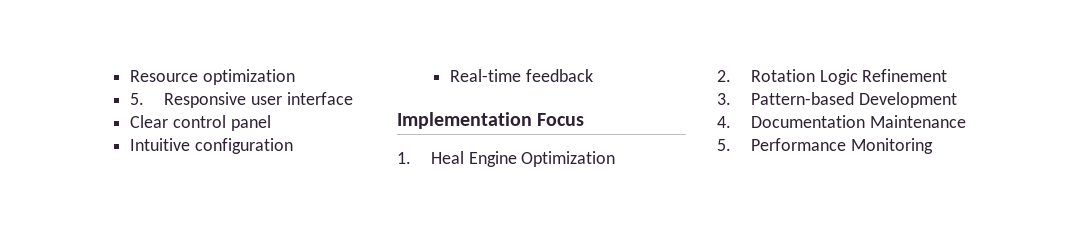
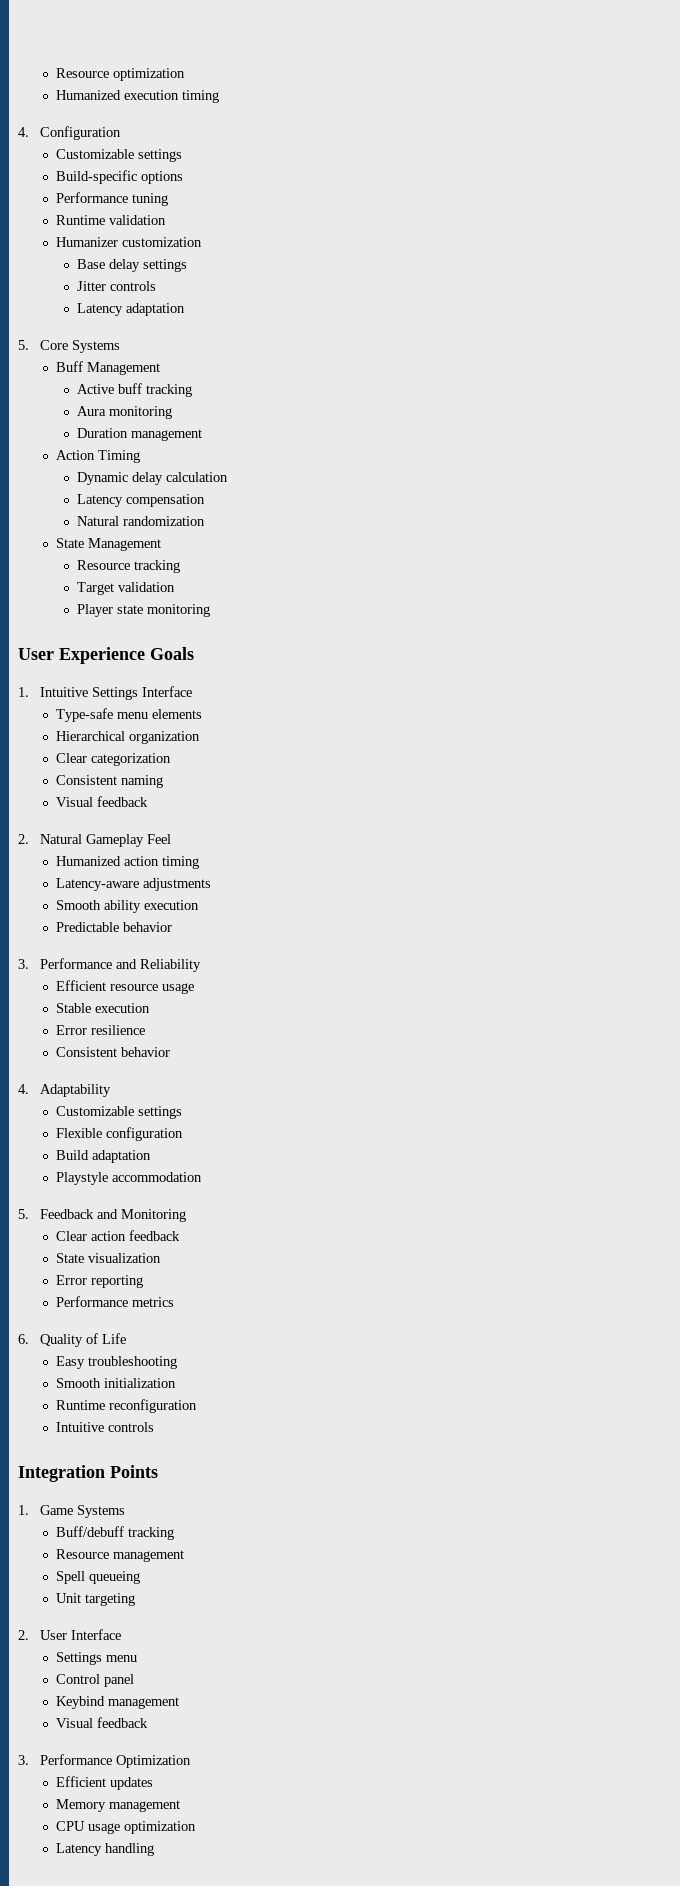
- 5. Responsive user interface
- Clear control panel
- Intuitive configuration
- Real-time feedback
- Implementation Focus
- 1. Heal Engine Optimization
- 2. Rotation Logic Refinement
- 3. Pattern-based Development
- 4. Documentation Maintenance
- 5. Performance Monitoring
+ Humanized execution timing
+ 4. Configuration
+ Customizable settings
+ Build-specific options
+ Performance tuning
+ Runtime validation
+ Humanizer customization
+ Base delay settings
+ Jitter controls
+ Latency adaptation
+ 5. Core Systems
+ Buff Management
+ Active buff tracking
+ Aura monitoring
+ Duration management
+ Action Timing
+ Dynamic delay calculation
+ Latency compensation
+ Natural randomization
+ State Management
+ Resource tracking
+ Target validation
+ Player state monitoring
+ User Experience Goals
+ 1. Intuitive Settings Interface
+ Type-safe menu elements
+ Hierarchical organization
+ Clear categorization
+ Consistent naming
+ Visual feedback
+ 2. Natural Gameplay Feel
+ Humanized action timing
+ Latency-aware adjustments
+ Smooth ability execution
+ Predictable behavior
+ 3. Performance and Reliability
+ Efficient resource usage
+ Stable execution
+ Error resilience
+ Consistent behavior
+ 4. Adaptability
+ Customizable settings
+ Flexible configuration
+ Build adaptation
+ Playstyle accommodation
+ 5. Feedback and Monitoring
+ Clear action feedback
+ State visualization
+ Error reporting
+ Performance metrics
+ 6. Quality of Life
+ Easy troubleshooting
+ Smooth initialization
+ Runtime reconfiguration
+ Intuitive controls
+ Integration Points
+ 1. Game Systems
+ Buff/debuff tracking
+ Resource management
+ Spell queueing
+ Unit targeting
+ 2. User Interface
+ Settings menu
+ Control panel
+ Keybind management
+ Visual feedback
+ 3. Performance Optimization
+ Efficient updates
+ Memory management
+ CPU usage optimization
+ Latency handling

